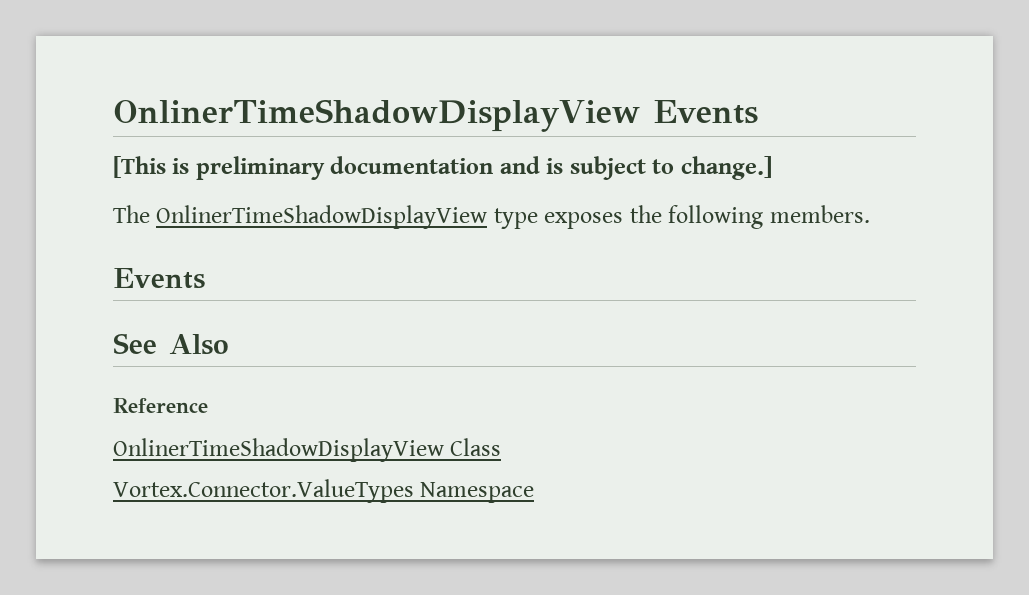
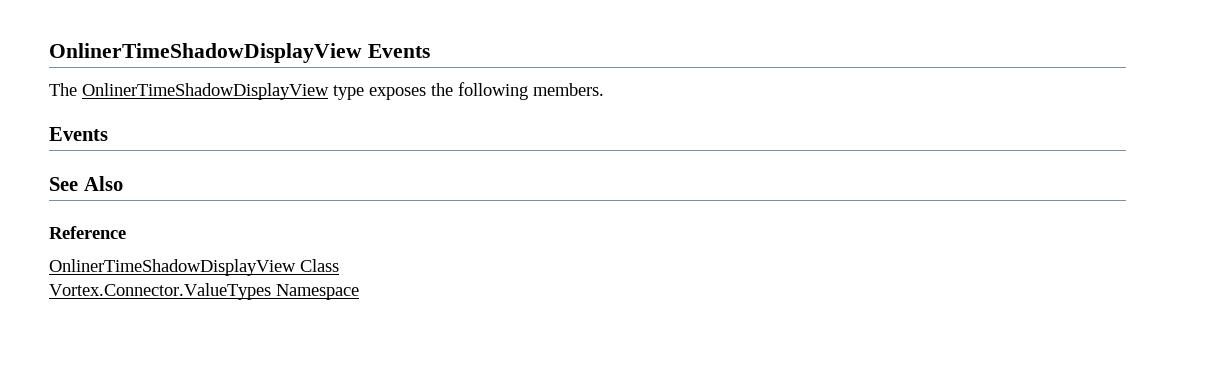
- [This is preliminary documentation and is subject to change.]

